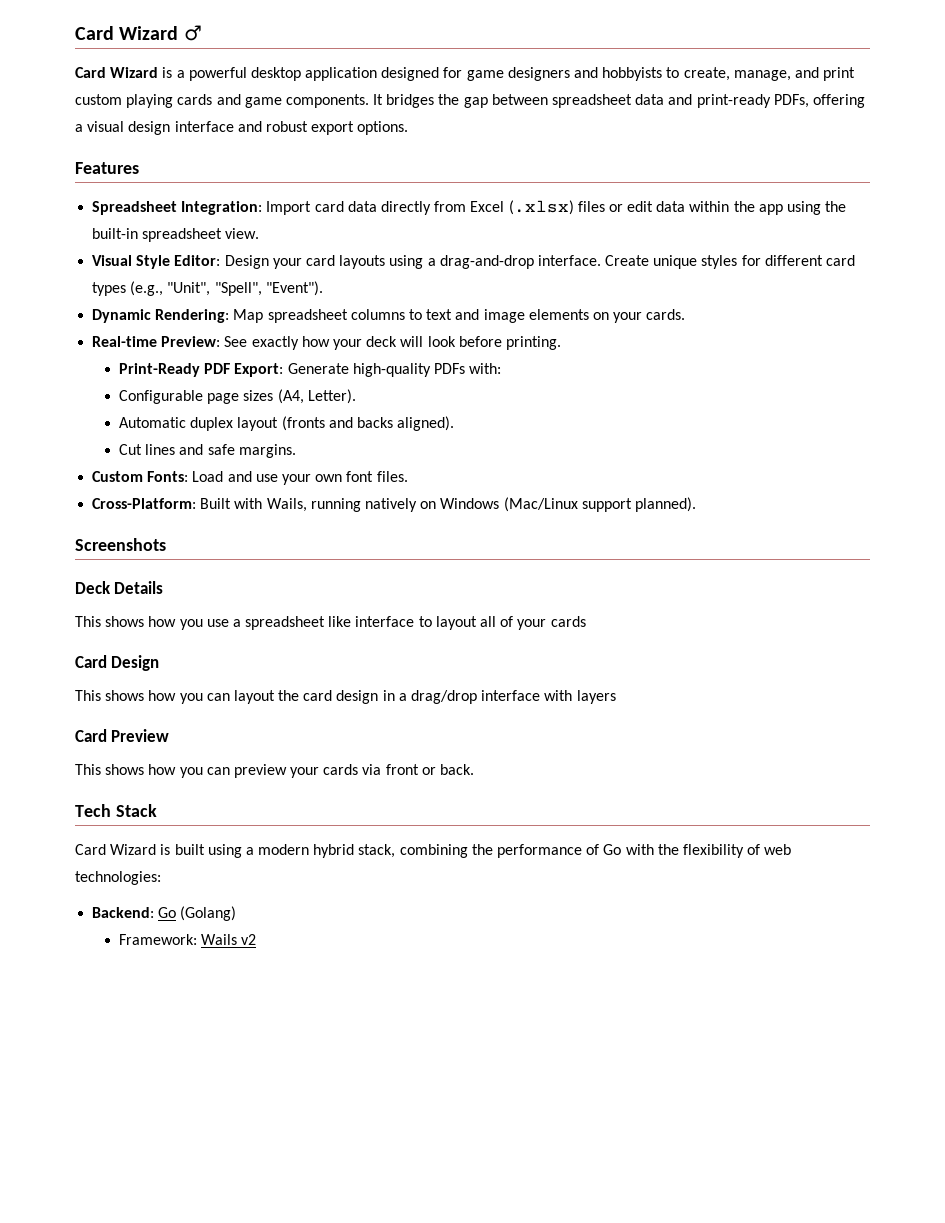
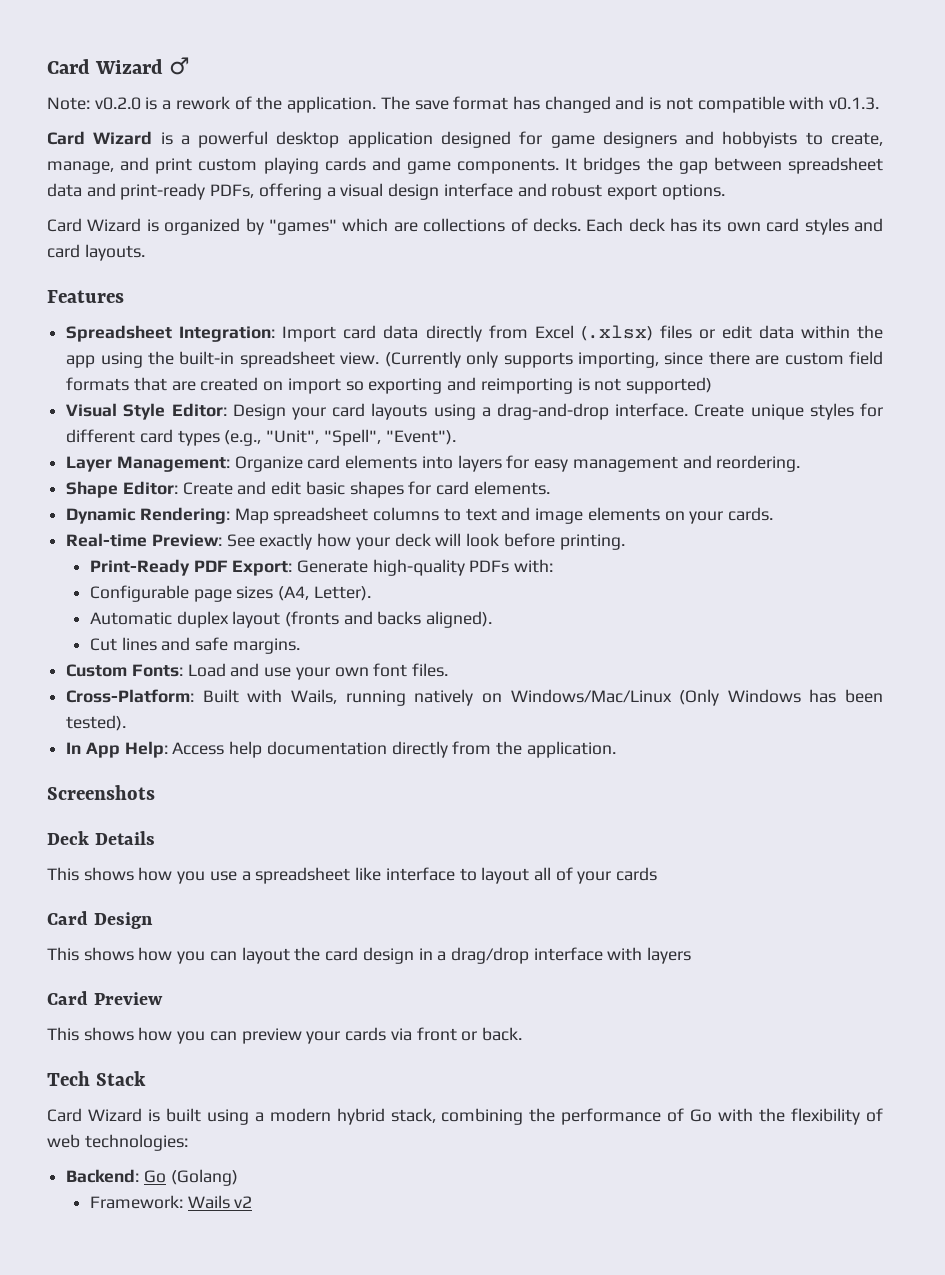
+ Note: v0.2.0 is a rework of the application. The save format has changed and is not compatible with v0.1.3.
+ Card Wizard is organized by "games" which are collections of decks. Each deck has its own card styles and card layouts.
+ (Currently only supports importing, since there are custom field formats that are created on import so exporting and reimporting is not supported)
+ Layer Management: Organize card elements into layers for easy management and reordering.
+ Shape Editor: Create and edit basic shapes for card elements.
- Cross-Platform: Built with Wails, running natively on Windows (Mac/Linux support planned).
+ Cross-Platform: Built with Wails, running natively on Windows/Mac/Linux (Only Windows has been tested).
+ In App Help: Access help documentation directly from the application.

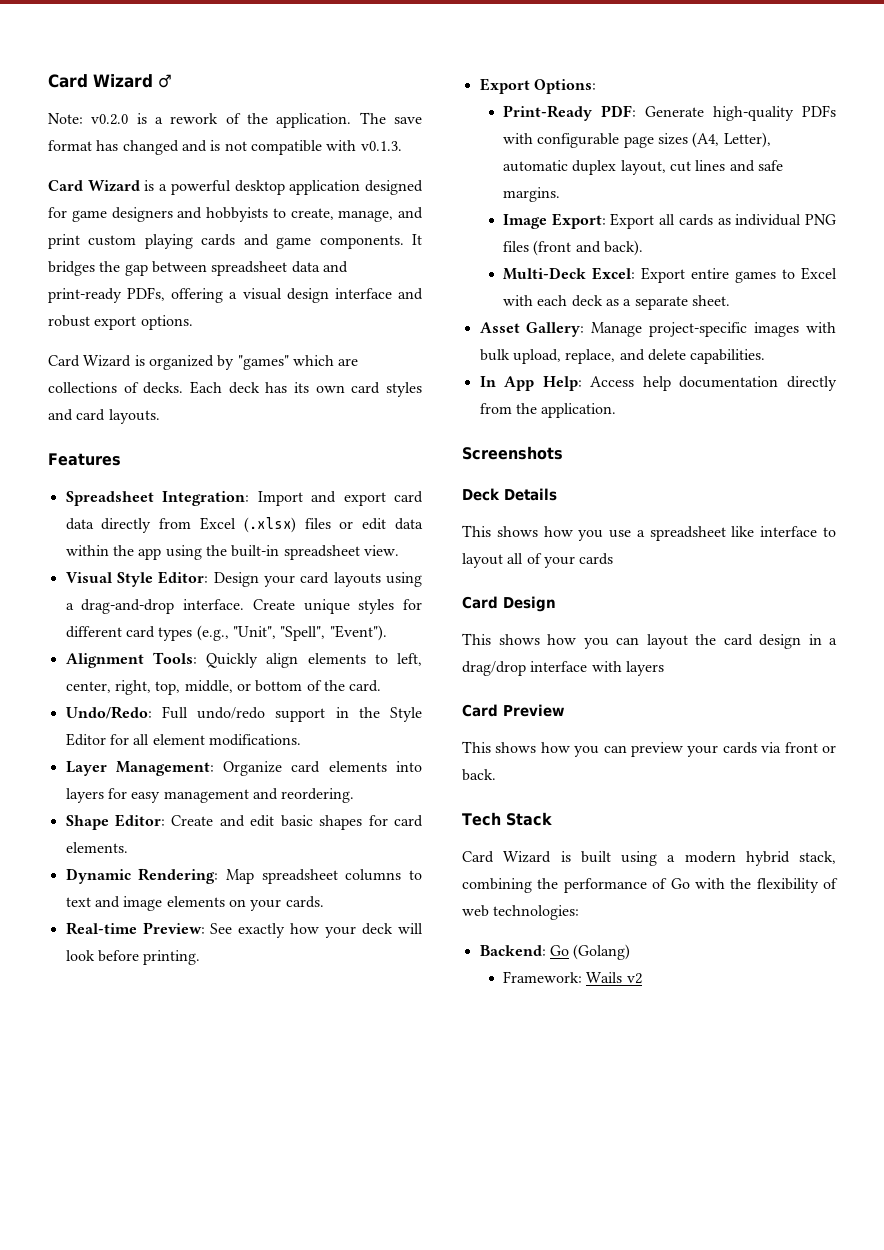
- Spreadsheet Integration: Import card data directly from Excel (.xlsx) files or edit data within the app using the built-in spreadsheet view. (Currently only supports importing, since there are custom field formats that are created on import so exporting and reimporting is not supported)
+ Spreadsheet Integration: Import and export card data directly from Excel (.xlsx) files or edit data within the app using the built-in spreadsheet view.
+ Alignment Tools: Quickly align elements to left, center, right, top, middle, or bottom of the card.
+ Undo/Redo: Full undo/redo support in the Style Editor for all element modifications.
+ Export Options:
- Print-Ready PDF Export: Generate high-quality PDFs with:
- Configurable page sizes (A4, Letter).
- Automatic duplex layout (fronts and backs aligned).
- Cut lines and safe margins.
- Custom Fonts: Load and use your own font files.
- Cross-Platform: Built with Wails, running natively on Windows/Mac/Linux (Only Windows has been tested).
+ Print-Ready PDF: Generate high-quality PDFs with configurable page sizes (A4, Letter), automatic duplex layout, cut lines and safe margins.
+ Image Export: Export all cards as individual PNG files (front and back).
+ Multi-Deck Excel: Export entire games to Excel with each deck as a separate sheet.
+ Asset Gallery: Manage project-specific images with bulk upload, replace, and delete capabilities.

